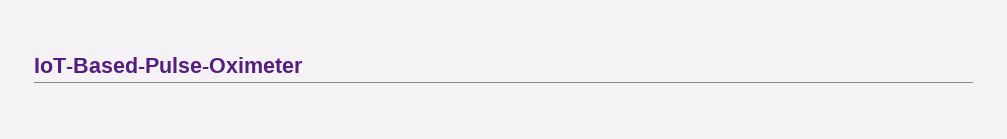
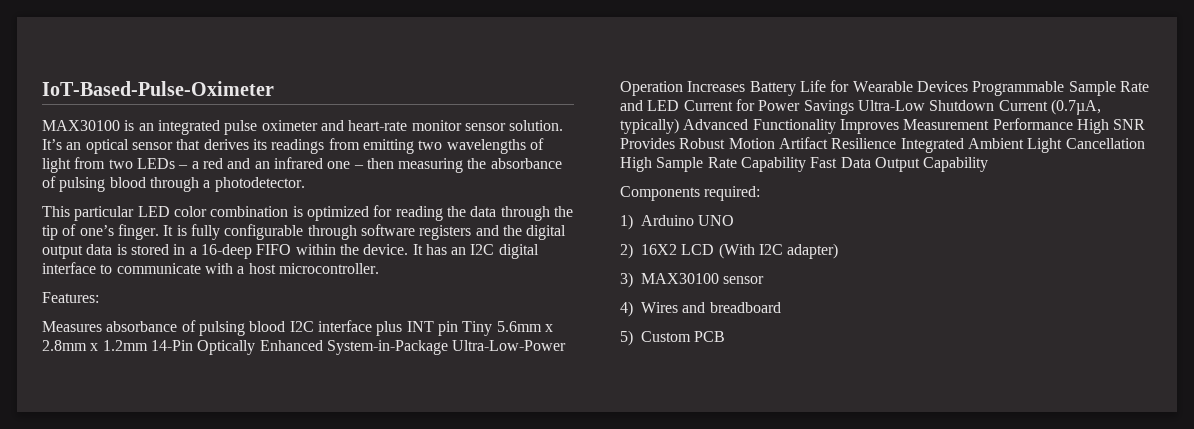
+ MAX30100 is an integrated pulse oximeter and heart-rate monitor sensor solution. It’s an optical sensor that derives its readings from emitting two wavelengths of light from two LEDs – a red and an infrared one – then measuring the absorbance of pulsing blood through a photodetector.
+ This particular LED color combination is optimized for reading the data through the tip of one’s finger. It is fully configurable through software registers and the digital output data is stored in a 16-deep FIFO within the device. It has an I2C digital interface to communicate with a host microcontroller.
+ Features:
+ Measures absorbance of pulsing blood I2C interface plus INT pin Tiny 5.6mm x 2.8mm x 1.2mm 14-Pin Optically Enhanced System-in-Package Ultra-Low-Power Operation Increases Battery Life for Wearable Devices Programmable Sample Rate and LED Current for Power Savings Ultra-Low Shutdown Current (0.7µA, typically) Advanced Functionality Improves Measurement Performance High SNR Provides Robust Motion Artifact Resilience Integrated Ambient Light Cancellation High Sample Rate Capability Fast Data Output Capability
+ Components required:
+ 1) Arduino UNO
+ 2) 16X2 LCD (With I2C adapter)
+ 3) MAX30100 sensor
+ 4) Wires and breadboard
+ 5) Custom PCB

